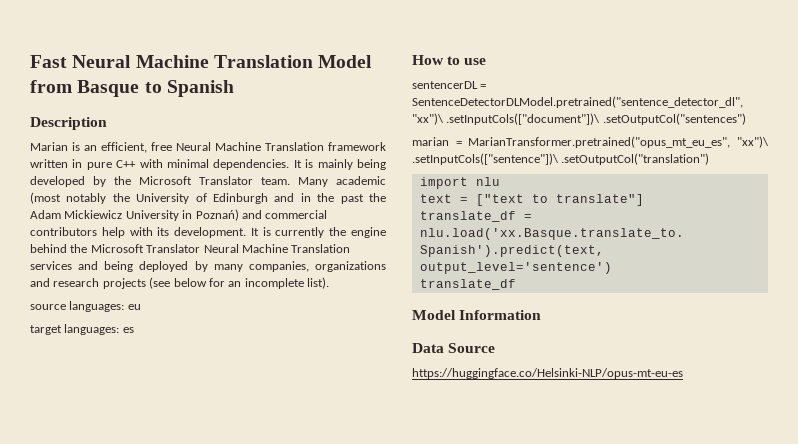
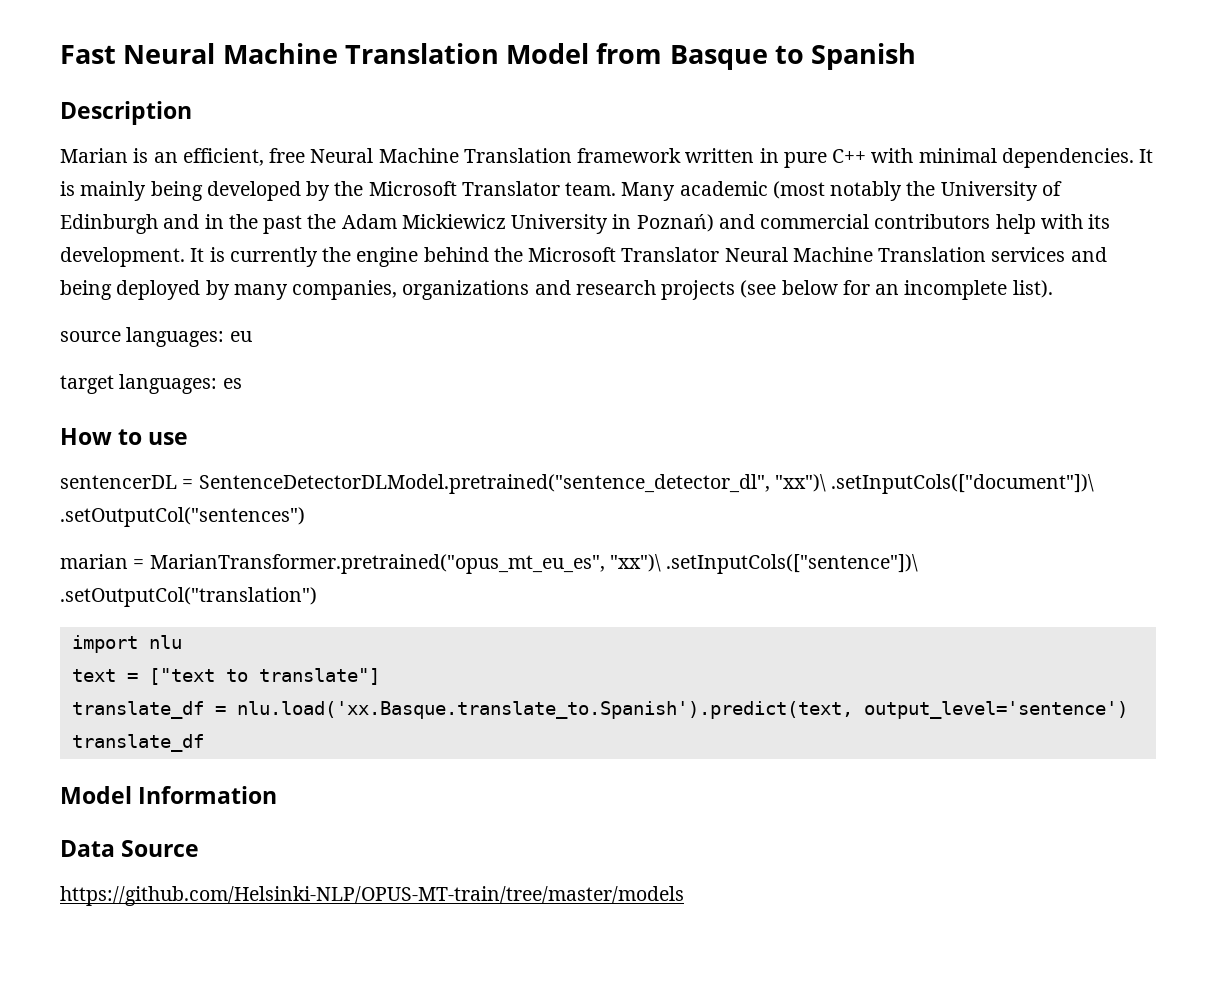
- https://huggingface.co/Helsinki-NLP/opus-mt-eu-es
+ https://github.com/Helsinki-NLP/OPUS-MT-train/tree/master/models

